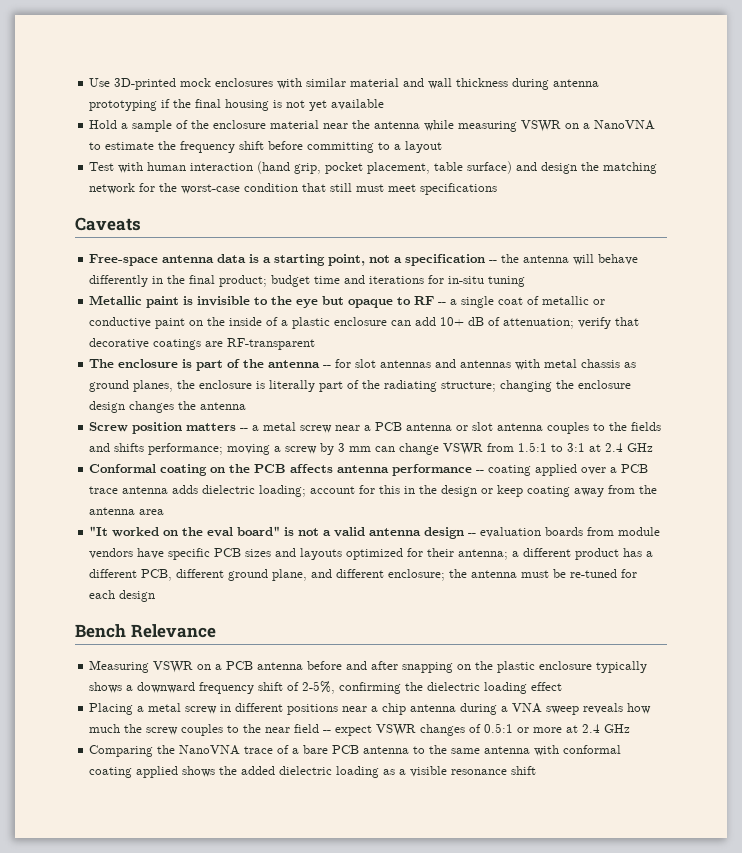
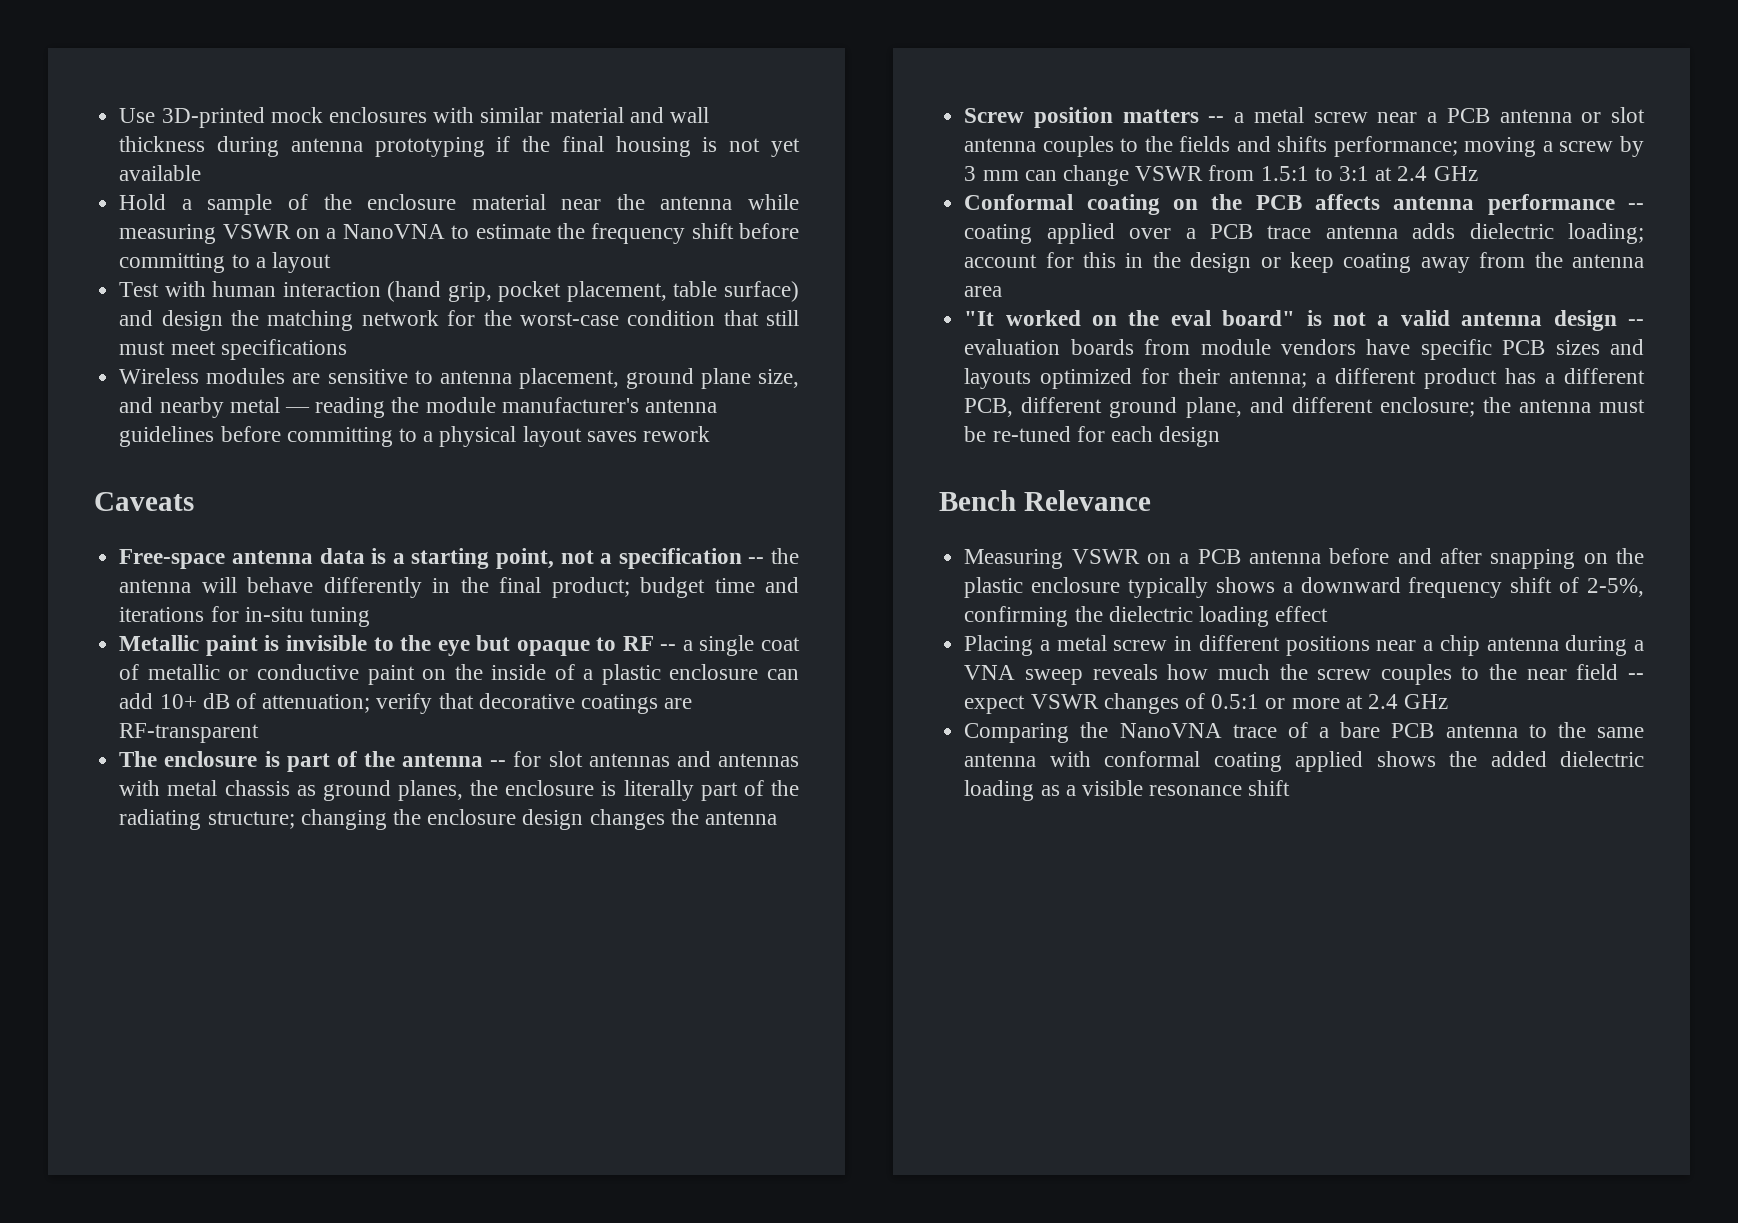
+ Wireless modules are sensitive to antenna placement, ground plane size, and nearby metal — reading the module manufacturer's antenna guidelines before committing to a physical layout saves rework

